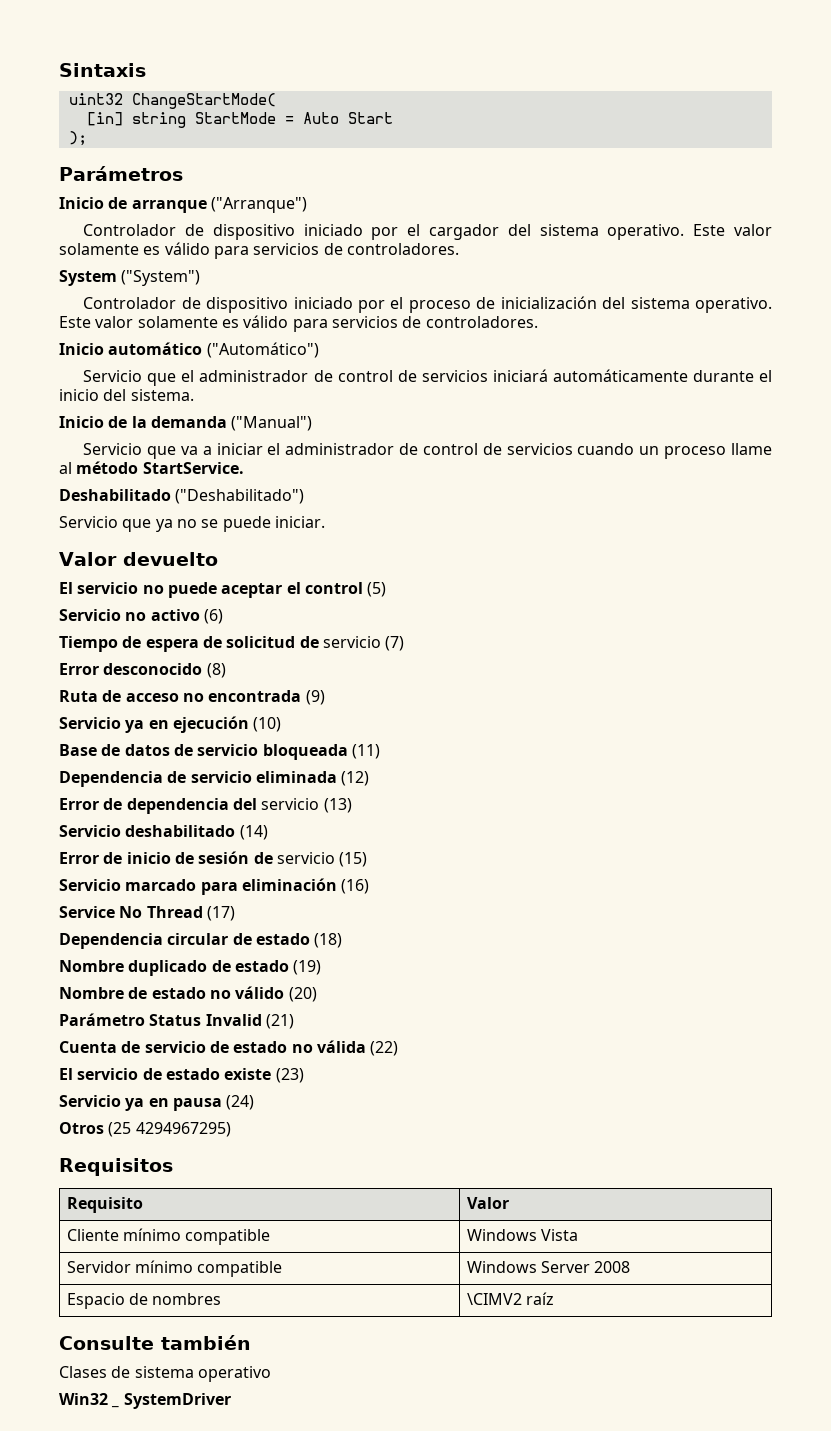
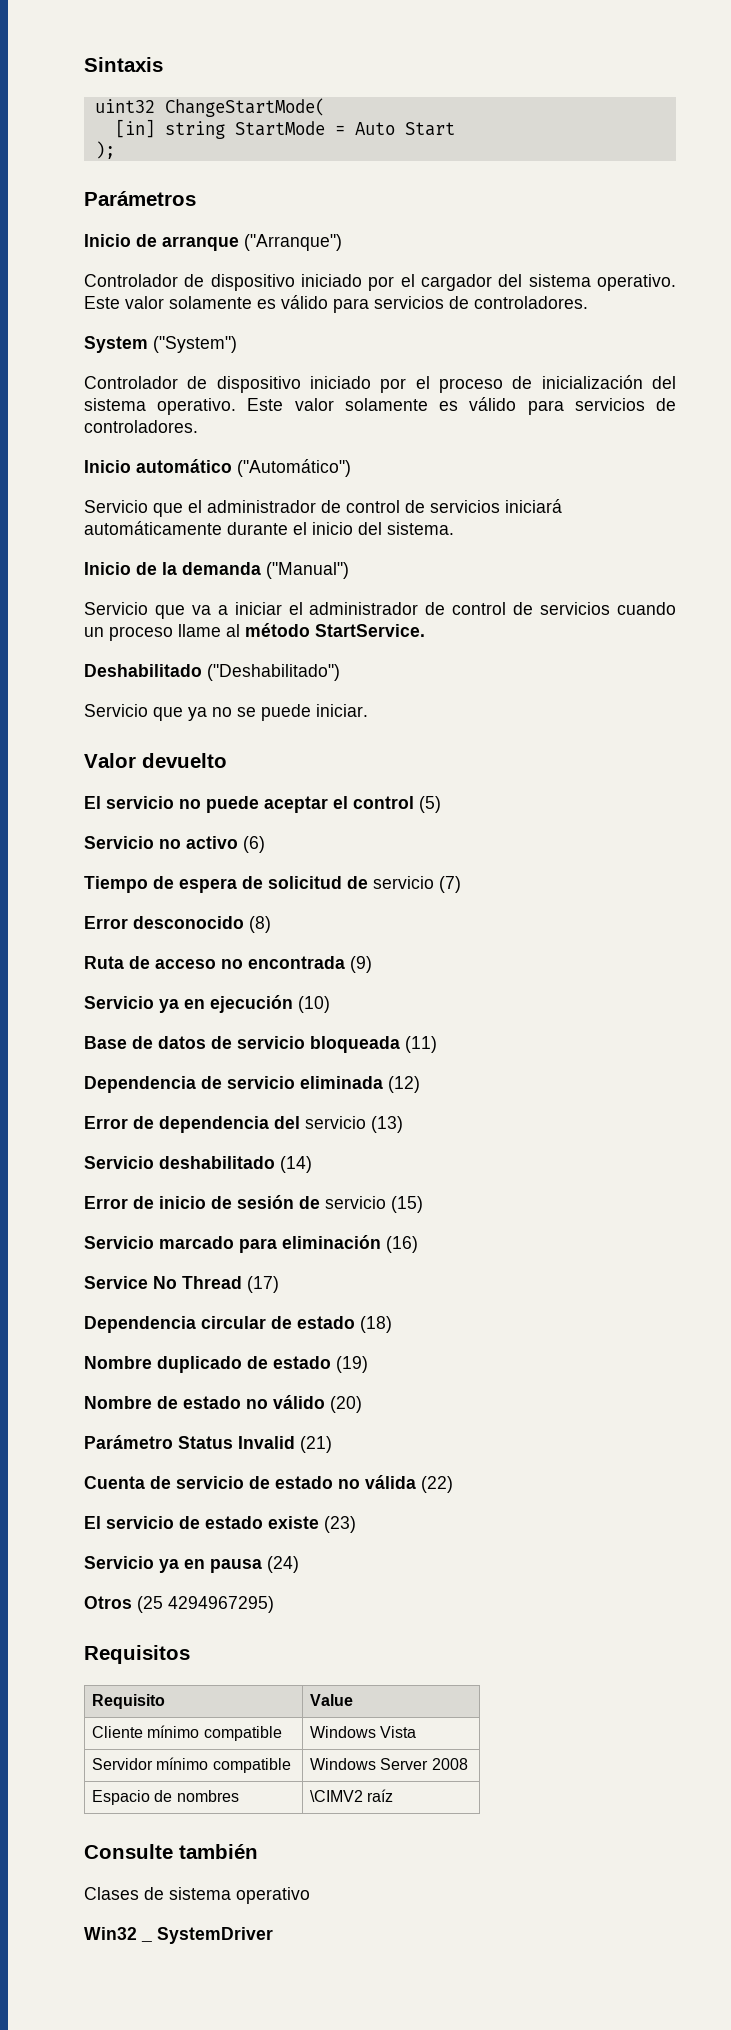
- Requisito | Valor
+ Requisito | Value

